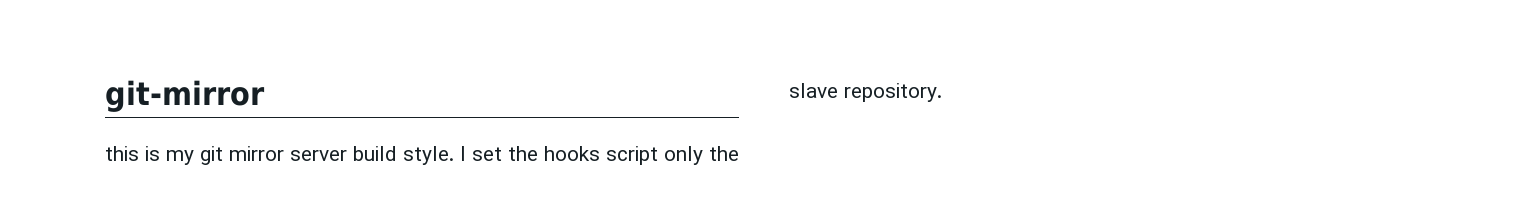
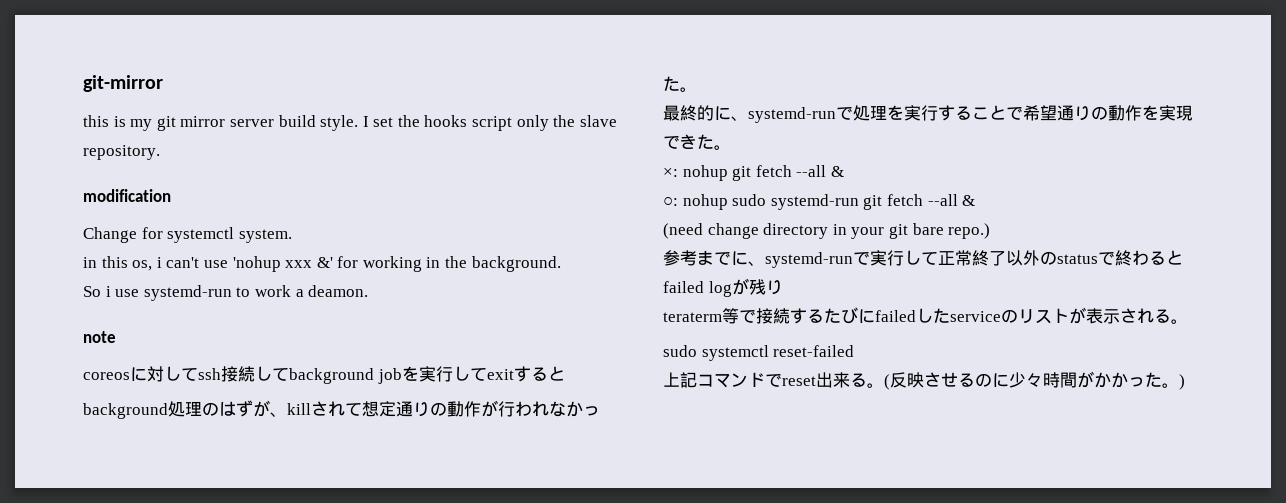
+ modification
+ Change for systemctl system.
+ in this os, i can't use 'nohup xxx &' for working in the background.
+ So i use systemd-run to work a deamon.
+ note
+ coreosに対してssh接続してbackground jobを実行してexitすると
+ background処理のはずが、killされて想定通りの動作が行われなかった。
+ 最終的に、systemd-runで処理を実行することで希望通りの動作を実現できた。
+ ×: nohup git fetch --all &
+ ○: nohup sudo systemd-run git fetch --all &
+ (need change directory in your git bare repo.)
+ 参考までに、systemd-runで実行して正常終了以外のstatusで終わるとfailed logが残り
+ teraterm等で接続するたびにfailedしたserviceのリストが表示される。
+ sudo systemctl reset-failed
+ 上記コマンドでreset出来る。(反映させるのに少々時間がかかった。)

